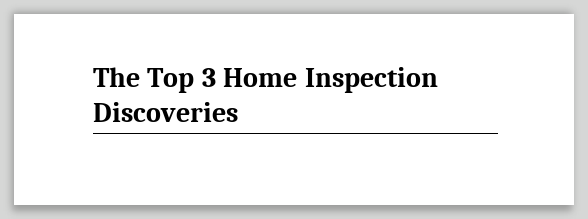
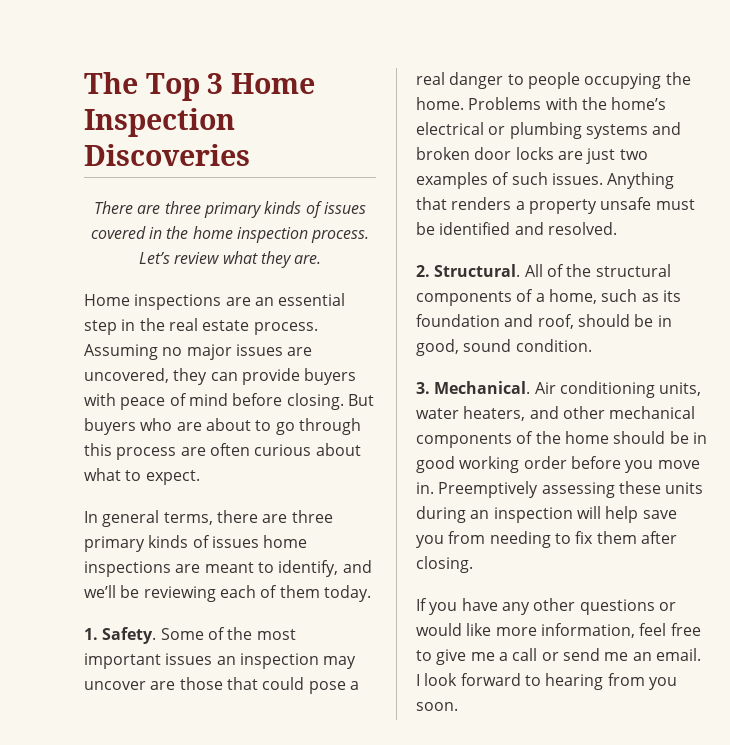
+ There are three primary kinds of issues covered in the home inspection process. Let’s review what they are.
+ Home inspections are an essential step in the real estate process. Assuming no major issues are uncovered, they can provide buyers with peace of mind before closing. But buyers who are about to go through this process are often curious about what to expect.
+ In general terms, there are three primary kinds of issues home inspections are meant to identify, and we’ll be reviewing each of them today.
+ 1. Safety. Some of the most important issues an inspection may uncover are those that could pose a real danger to people occupying the home. Problems with the home’s electrical or plumbing systems and broken door locks are just two examples of such issues. Anything that renders a property unsafe must be identified and resolved.
+ 2. Structural. All of the structural components of a home, such as its foundation and roof, should be in good, sound condition.
+ 3. Mechanical. Air conditioning units, water heaters, and other mechanical components of the home should be in good working order before you move in. Preemptively assessing these units during an inspection will help save you from needing to fix them after closing.
+ If you have any other questions or would like more information, feel free to give me a call or send me an email. I look forward to hearing from you soon.

